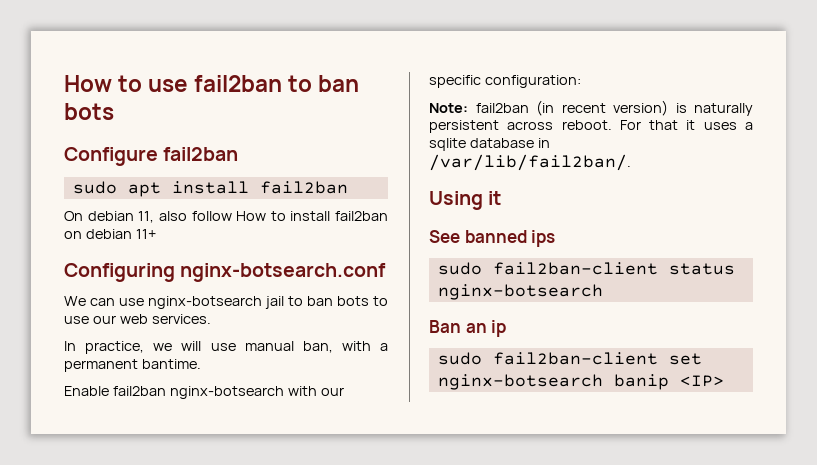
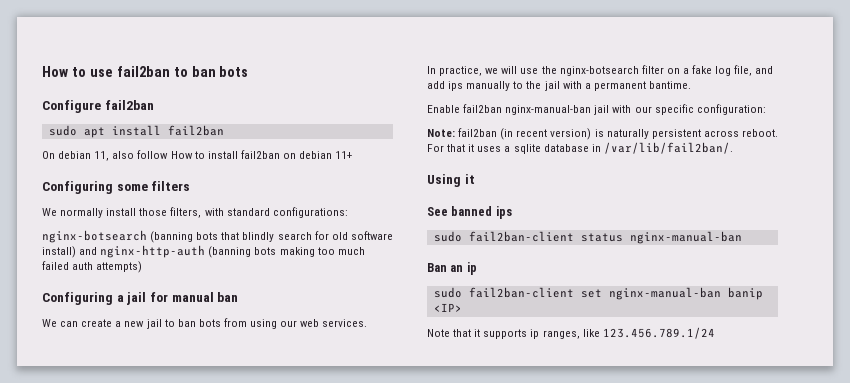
- Configuring nginx-botsearch.conf
+ Configuring some filters
+ We normally install those filters, with standard configurations:
+ nginx-botsearch (banning bots that blindly search for old software install) and nginx-http-auth (banning bots making too much failed auth attempts)
+ Configuring a jail for manual ban
- We can use nginx-botsearch jail to ban bots to use our web services.
+ We can create a new jail to ban bots from using our web services.
- In practice, we will use manual ban, with a permanent bantime.
+ In practice, we will use the nginx-botsearch filter on a fake log file, and add ips manually to the jail with a permanent bantime.
- Enable fail2ban nginx-botsearch with our specific configuration:
+ Enable fail2ban nginx-manual-ban jail with our specific configuration:
- sudo fail2ban-client status nginx-botsearch
+ sudo fail2ban-client status nginx-manual-ban
- sudo fail2ban-client set nginx-botsearch banip <IP>
+ sudo fail2ban-client set nginx-manual-ban banip <IP>
+ Note that it supports ip ranges, like 123.456.789.1/24

